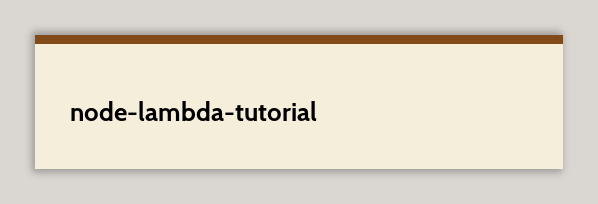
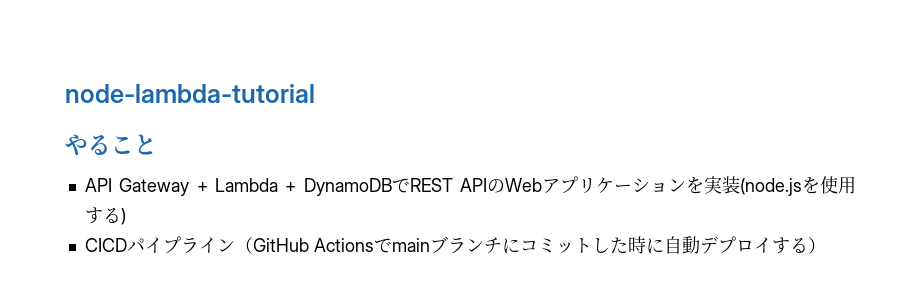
+ やること
+ API Gateway + Lambda + DynamoDBでREST APIのWebアプリケーションを実装(node.jsを使用する)
+ CICDパイプライン（GitHub Actionsでmainブランチにコミットした時に自動デプロイする）

